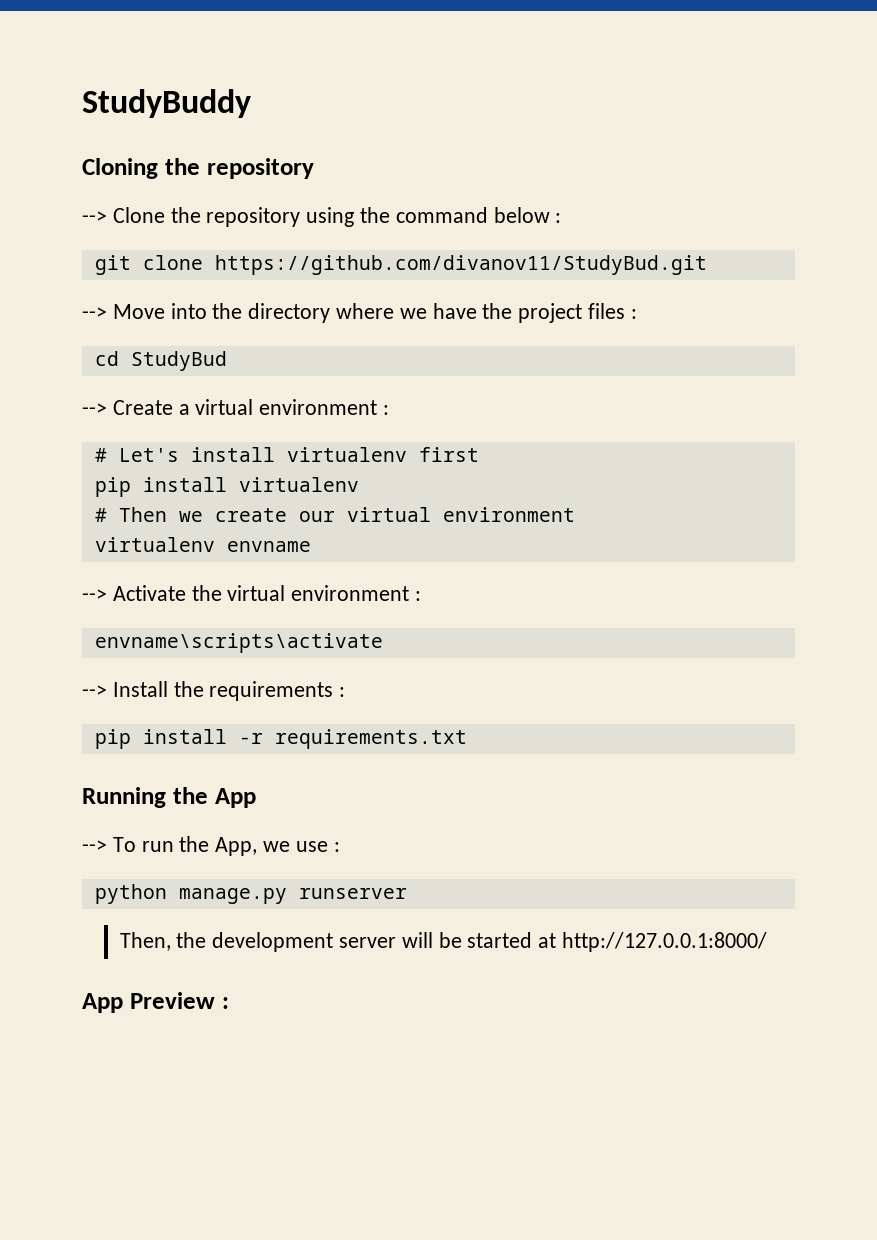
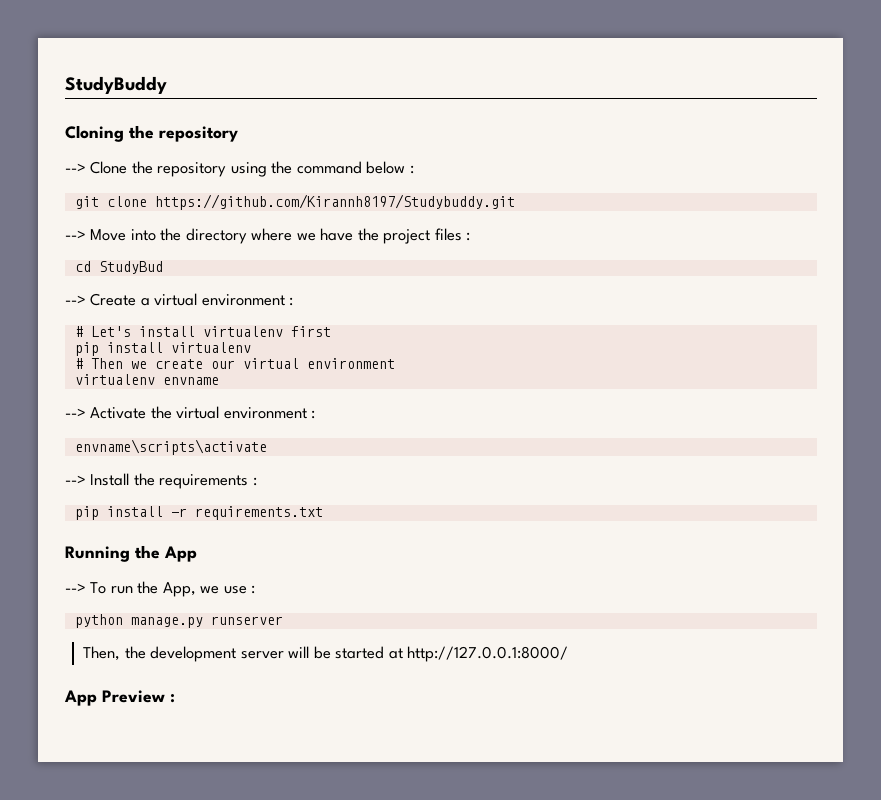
- git clone https://github.com/divanov11/StudyBud.git
+ git clone https://github.com/Kirannh8197/Studybuddy.git

